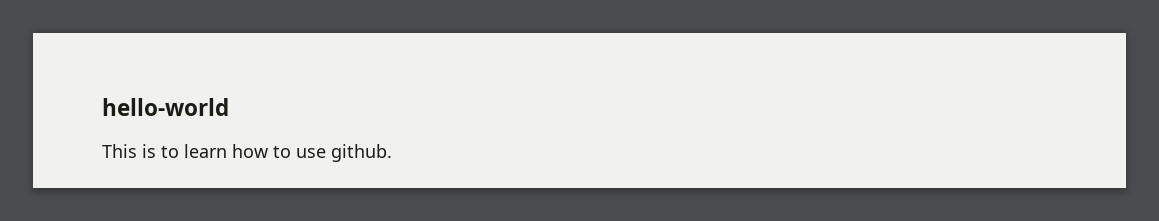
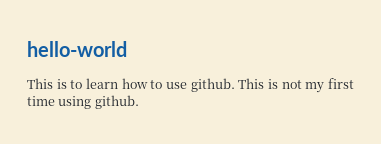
+ This is not my first time using github.

